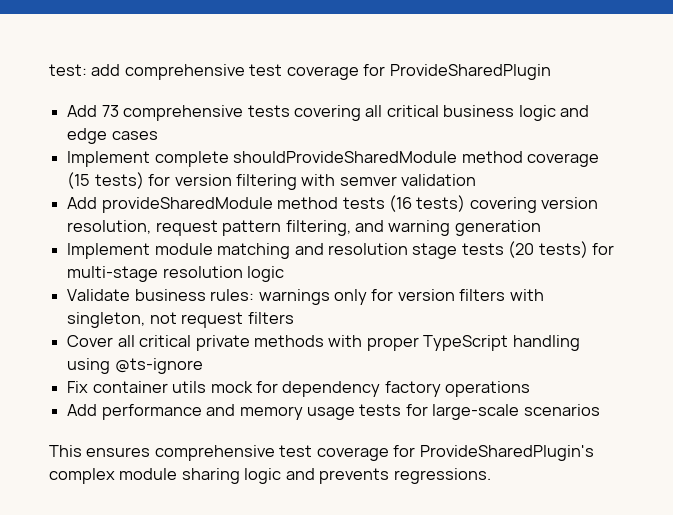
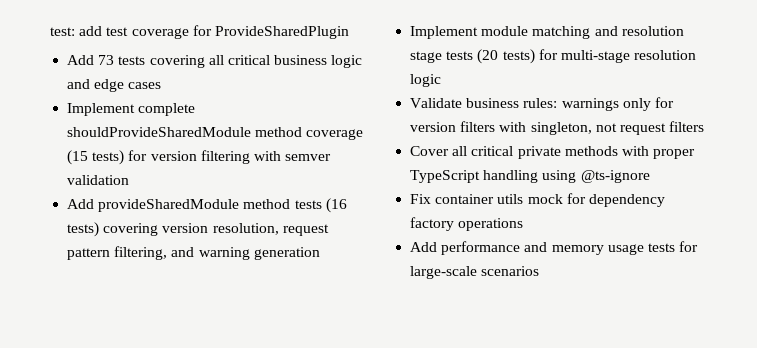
- test: add comprehensive test coverage for ProvideSharedPlugin
+ test: add test coverage for ProvideSharedPlugin
- Add 73 comprehensive tests covering all critical business logic and edge cases
+ Add 73 tests covering all critical business logic and edge cases
- This ensures comprehensive test coverage for ProvideSharedPlugin's complex module sharing logic and prevents regressions.

